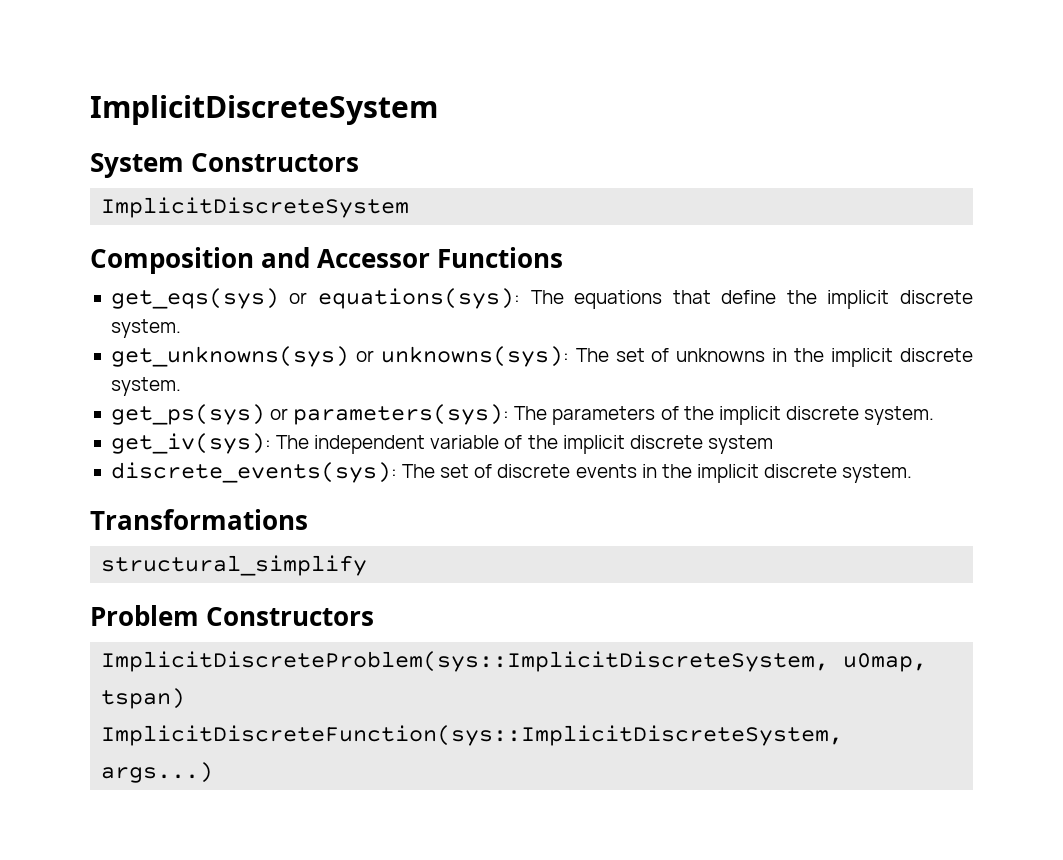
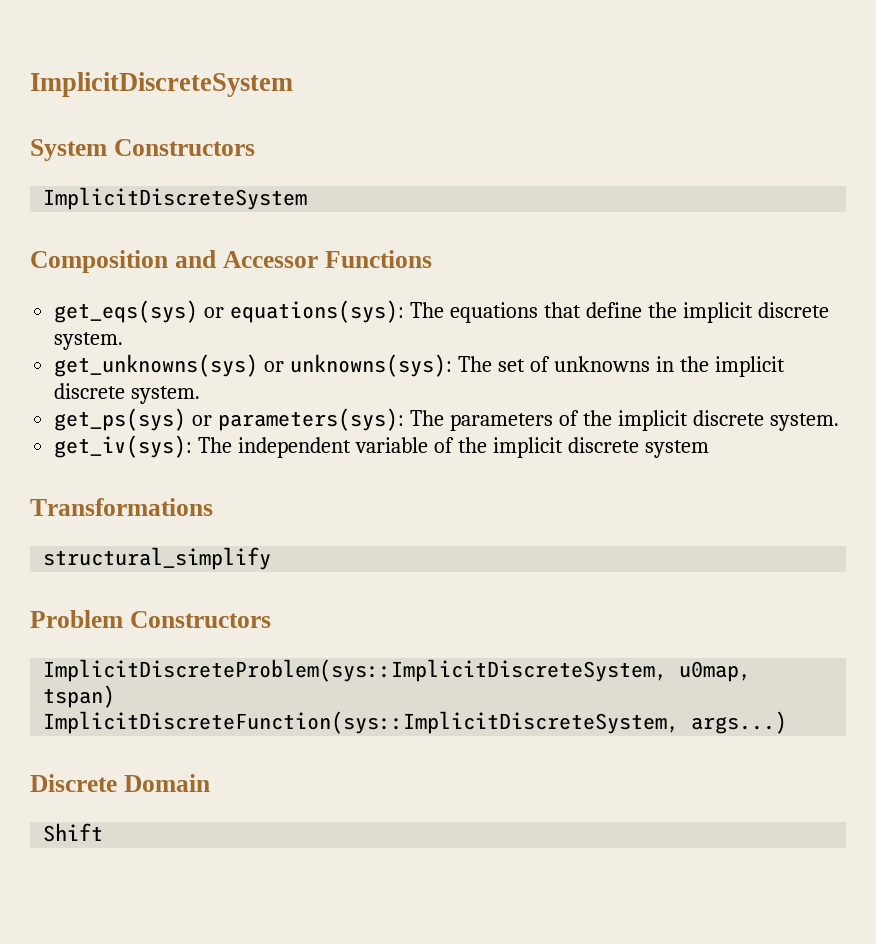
- discrete_events(sys): The set of discrete events in the implicit discrete system.
+ Discrete Domain
+ Shift

